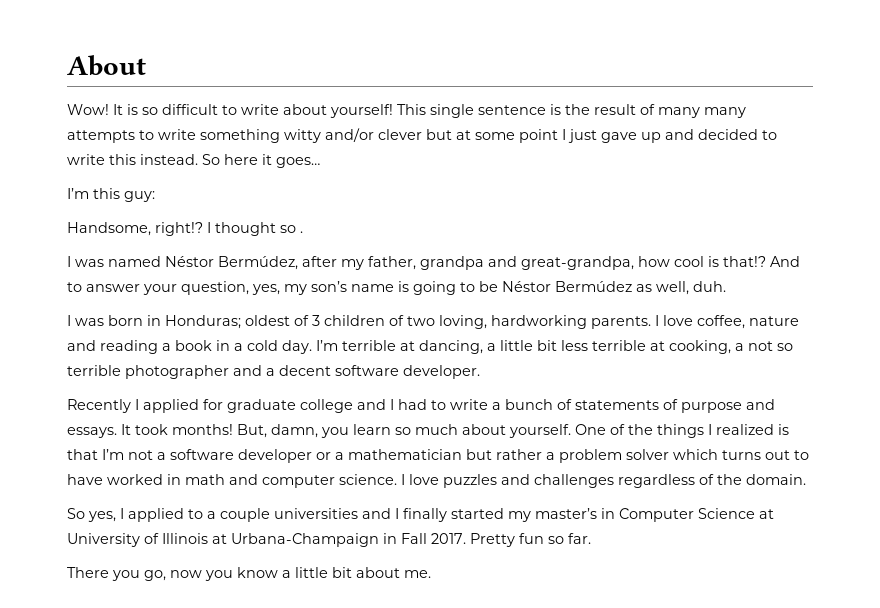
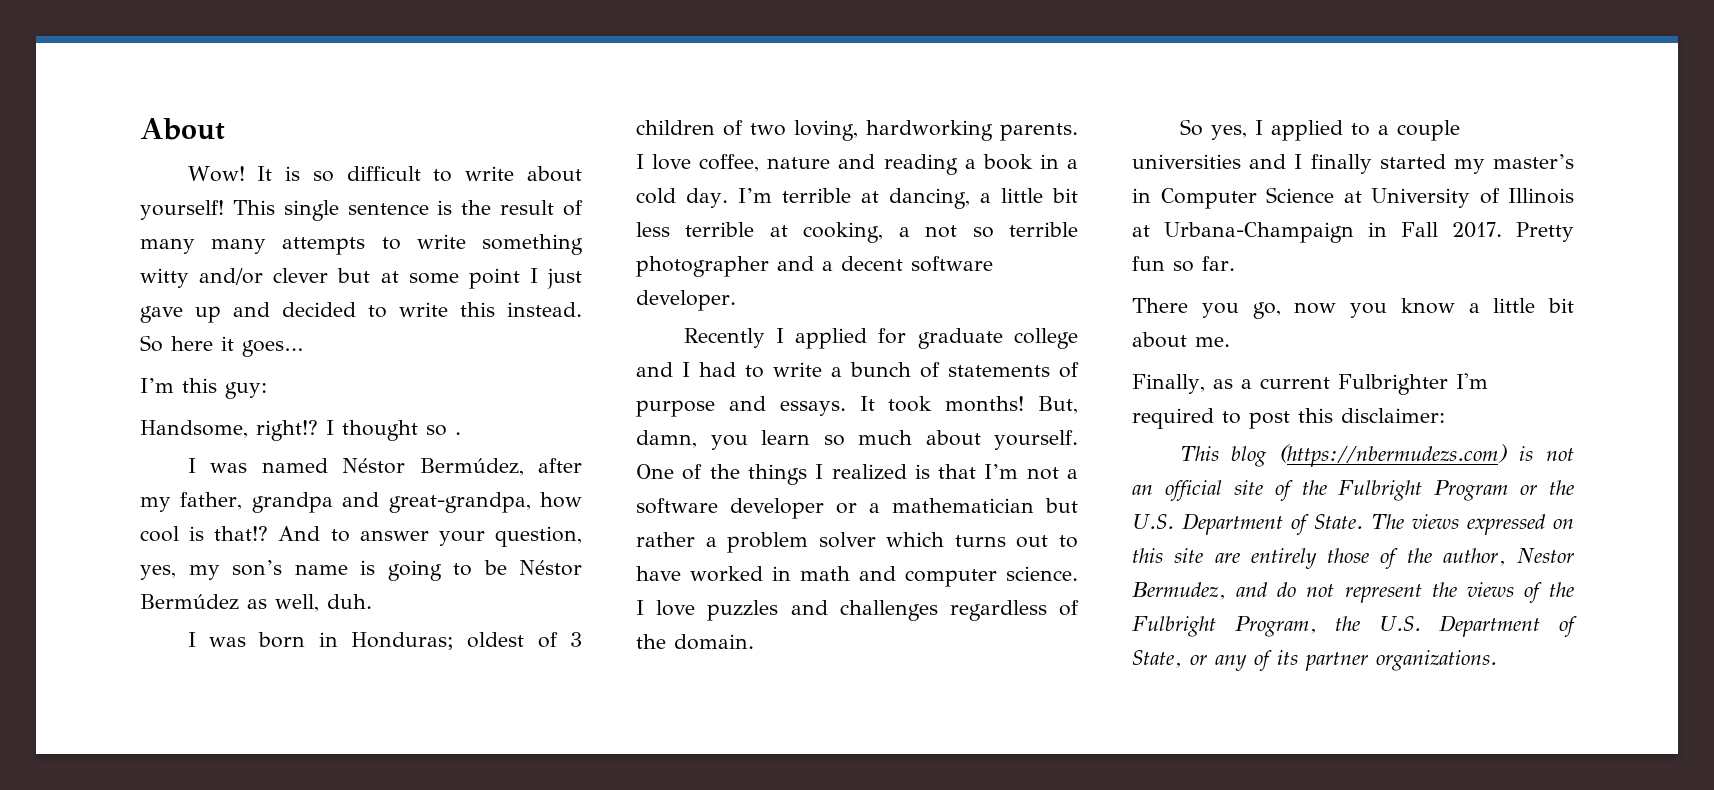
+ Finally, as a current Fulbrighter I'm required to post this disclaimer:
+ This blog (https://nbermudezs.com) is not an official site of the Fulbright Program or the U.S. Department of State. The views expressed on this site are entirely those of the author, Nestor Bermudez, and do not represent the views of the Fulbright Program, the U.S. Department of State, or any of its partner organizations.

